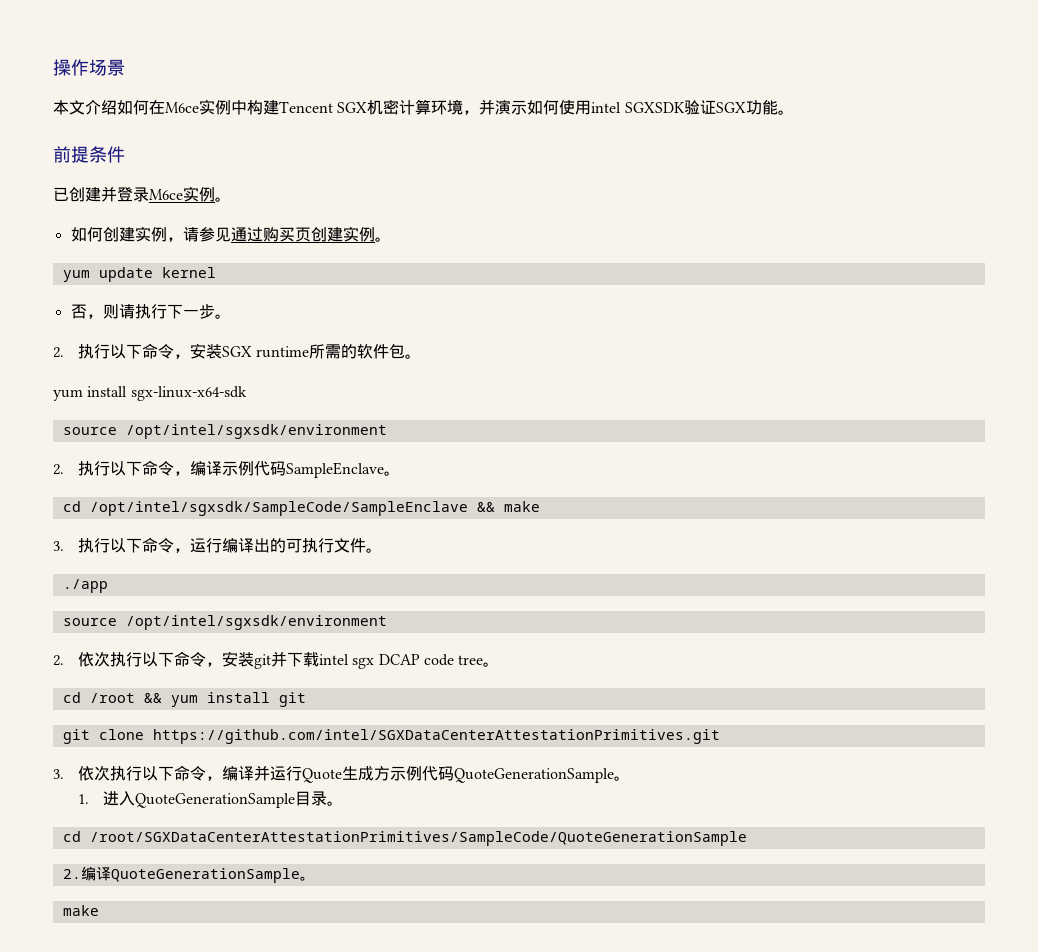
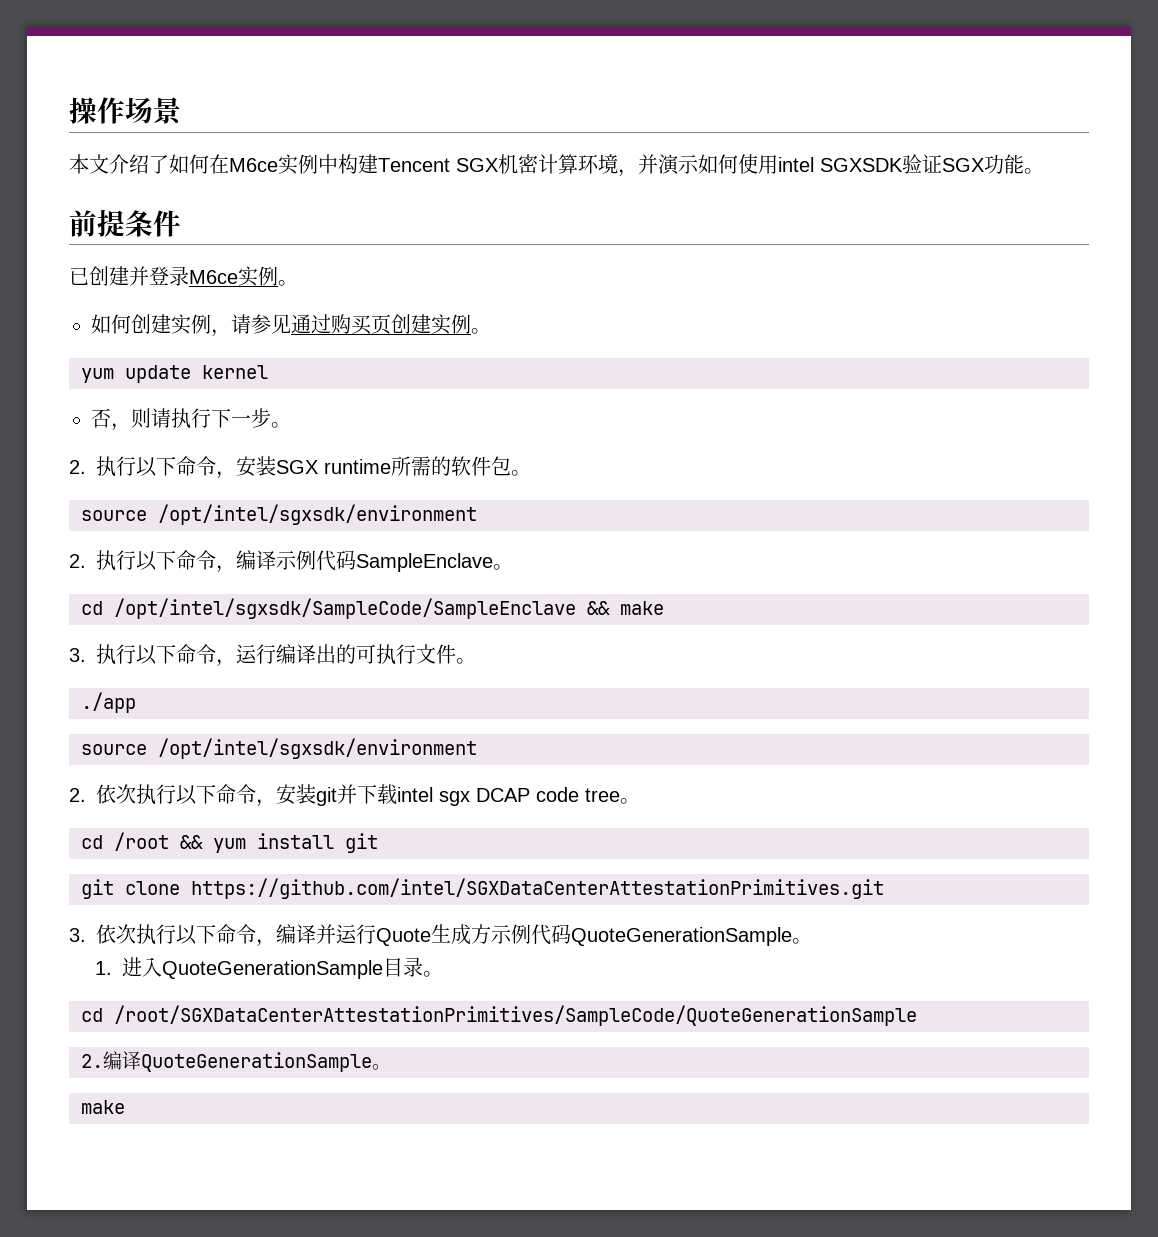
- 本文介绍如何在M6ce实例中构建Tencent SGX机密计算环境，并演示如何使用intel SGXSDK验证SGX功能。
+ 本文介绍了如何在M6ce实例中构建Tencent SGX机密计算环境，并演示如何使用intel SGXSDK验证SGX功能。
- yum install sgx-linux-x64-sdk

